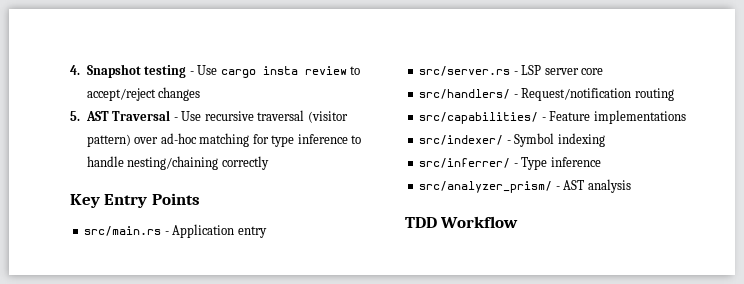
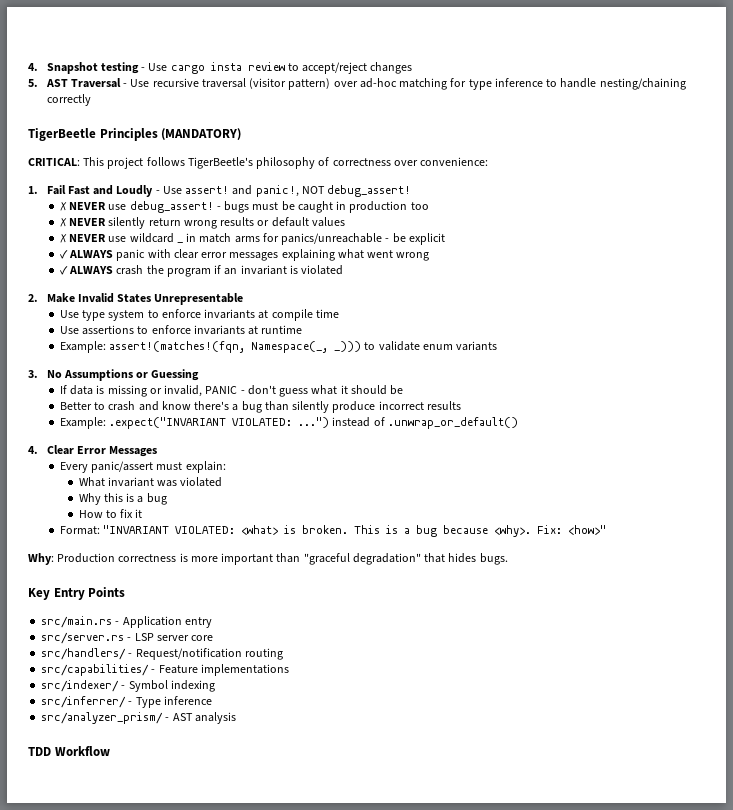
+ TigerBeetle Principles (MANDATORY)
+ CRITICAL: This project follows TigerBeetle's philosophy of correctness over convenience:
+ 1. Fail Fast and Loudly - Use assert! and panic!, NOT debug_assert!
+ ✗ NEVER use debug_assert! - bugs must be caught in production too
+ ✗ NEVER silently return wrong results or default values
+ ✗ NEVER use wildcard _ in match arms for panics/unreachable - be explicit
+ ✓ ALWAYS panic with clear error messages explaining what went wrong
+ ✓ ALWAYS crash the program if an invariant is violated
+ 2. Make Invalid States Unrepresentable
+ Use type system to enforce invariants at compile time
+ Use assertions to enforce invariants at runtime
+ Example: assert!(matches!(fqn, Namespace(_, _))) to validate enum variants
+ 3. No Assumptions or Guessing
+ If data is missing or invalid, PANIC - don't guess what it should be
+ Better to crash and know there's a bug than silently produce incorrect results
+ Example: .expect("INVARIANT VIOLATED: ...") instead of .unwrap_or_default()
+ 4. Clear Error Messages
+ Every panic/assert must explain:
+ What invariant was violated
+ Why this is a bug
+ How to fix it
+ Format: "INVARIANT VIOLATED: <what> is broken. This is a bug because <why>. Fix: <how>"
+ Why: Production correctness is more important than "graceful degradation" that hides bugs.

